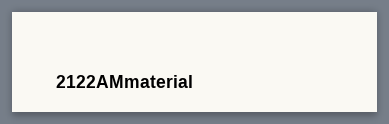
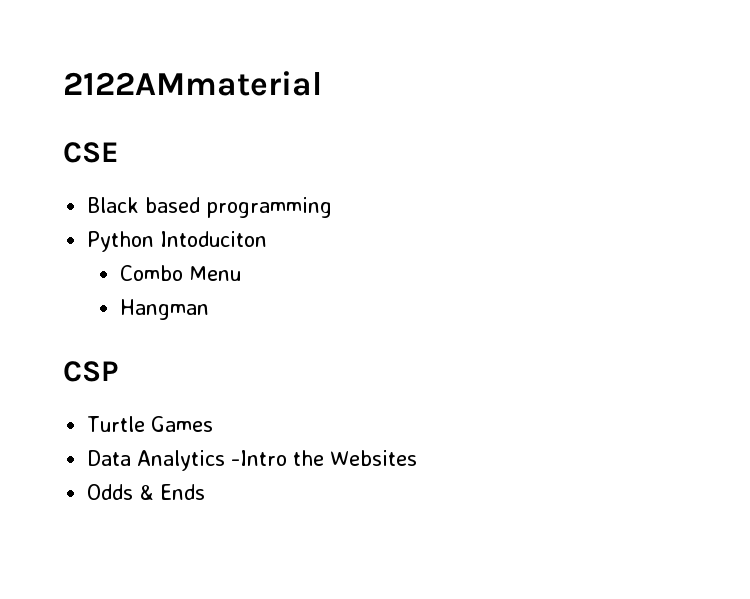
+ CSE
+ Black based programming
+ Python Intoduciton
+ Combo Menu
+ Hangman
+ CSP
+ Turtle Games
+ Data Analytics -Intro the Websites
+ Odds & Ends

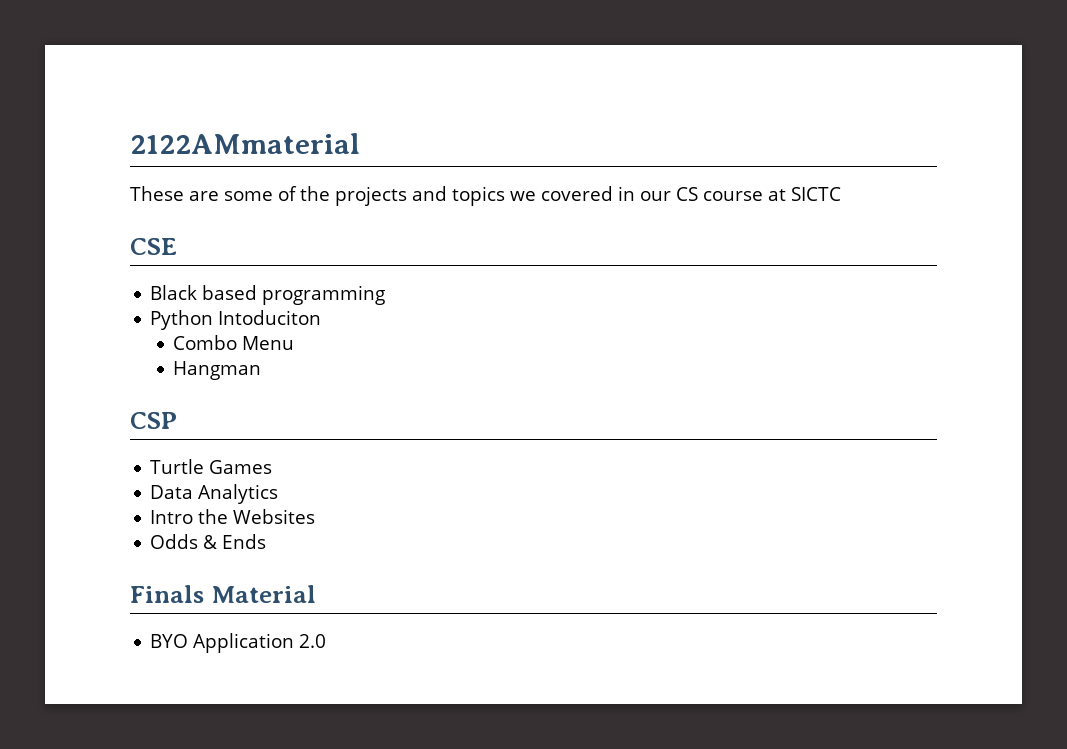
+ These are some of the projects and topics we covered in our CS course at SICTC
- Data Analytics -Intro the Websites
+ Data Analytics
+ Intro the Websites
+ Finals Material
+ BYO Application 2.0

